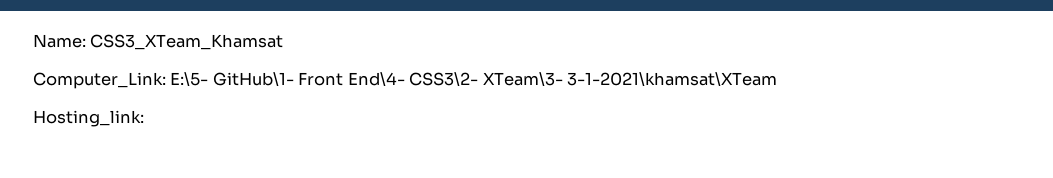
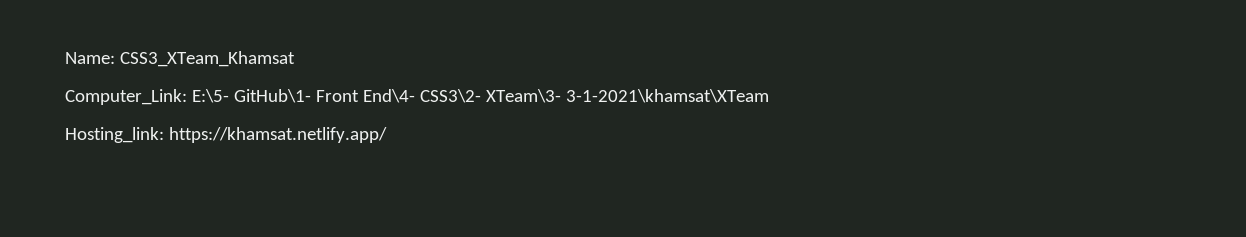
- Hosting_link:
+ Hosting_link: https://khamsat.netlify.app/

